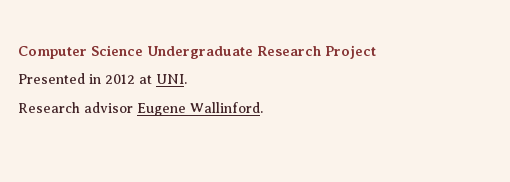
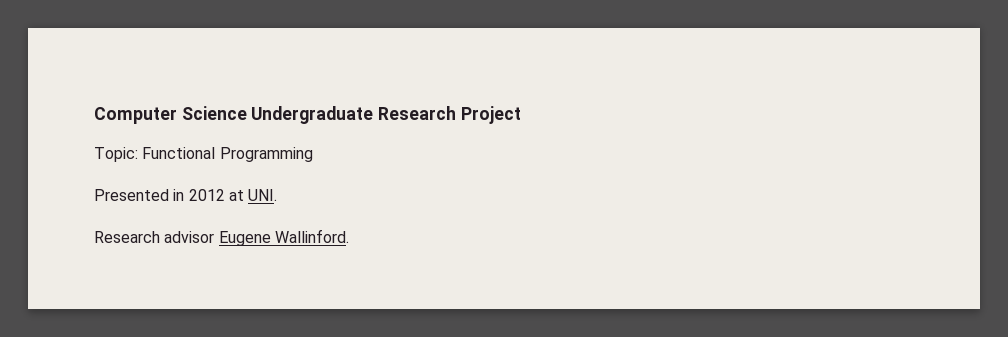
+ Topic: Functional Programming

